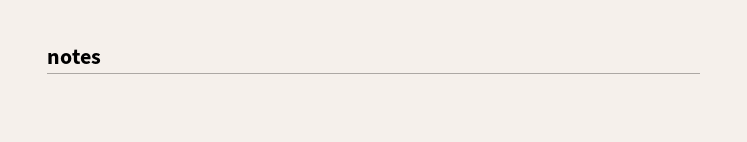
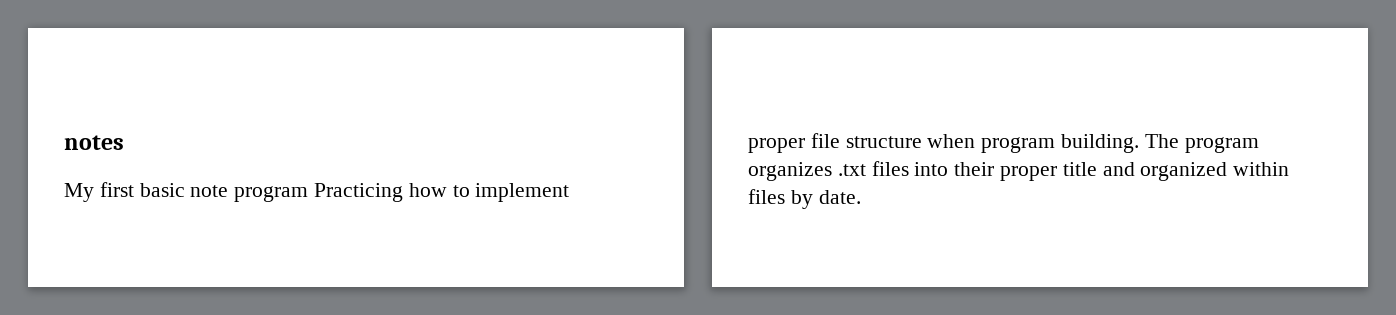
+ My first basic note program Practicing how to implement proper file structure when program building. The program organizes .txt files into their proper title and organized within files by date.

